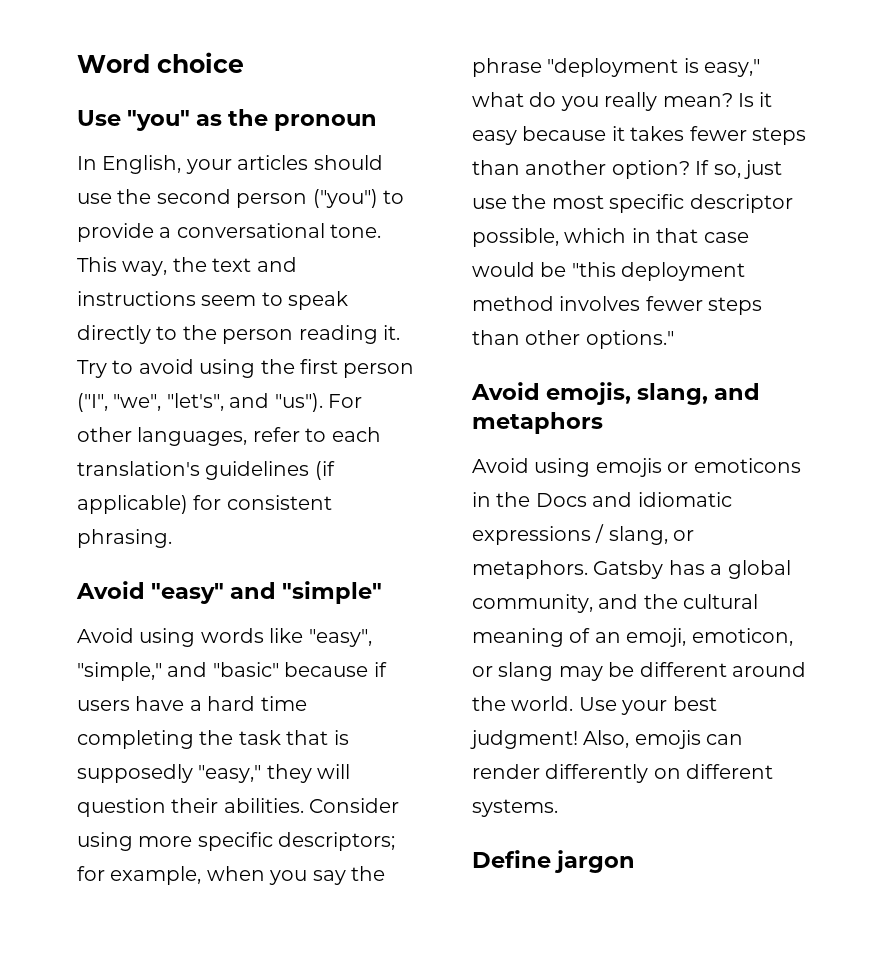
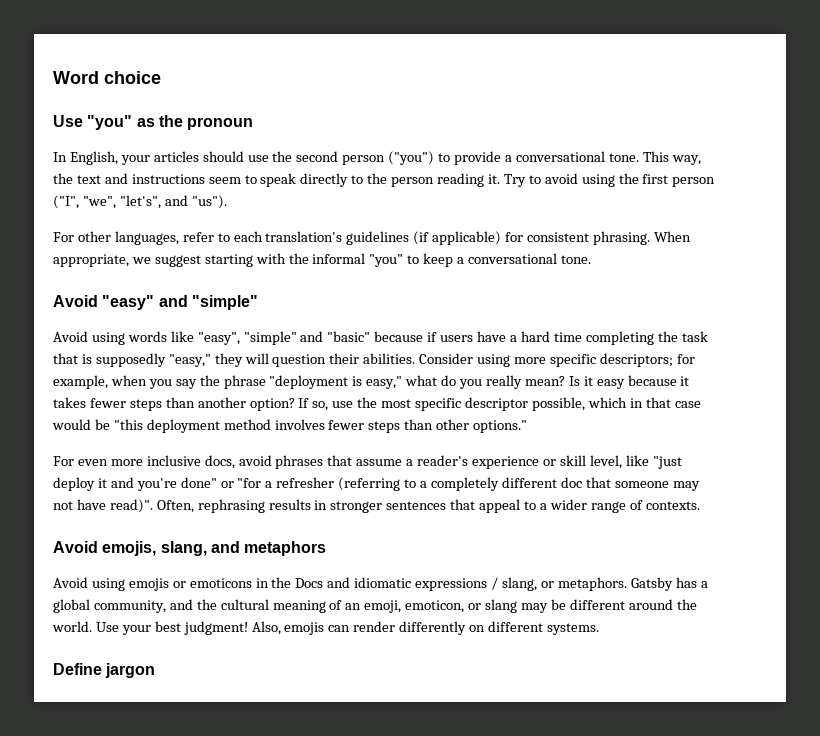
- Try to avoid using the first person ("I", "we", "let's", and "us"). For other languages, refer to each translation's guidelines (if applicable) for consistent phrasing.
+ Try to avoid using the first person ("I", "we", "let's", and "us").
+ For other languages, refer to each translation's guidelines (if applicable) for consistent phrasing. When appropriate, we suggest starting with the informal "you" to keep a conversational tone.
- Avoid using words like "easy", "simple," and "basic" because if users have a hard time completing the task that is supposedly "easy," they will question their abilities.
+ Avoid using words like "easy", "simple" and "basic" because if users have a hard time completing the task that is supposedly "easy," they will question their abilities.
- If so, just use the most specific descriptor possible, which in that case would be "this deployment method involves fewer steps than other options."
+ If so, use the most specific descriptor possible, which in that case would be "this deployment method involves fewer steps than other options."
+ For even more inclusive docs, avoid phrases that assume a reader's experience or skill level, like "just deploy it and you're done" or "for a refresher (referring to a completely different doc that someone may not have read)". Often, rephrasing results in stronger sentences that appeal to a wider range of contexts.

